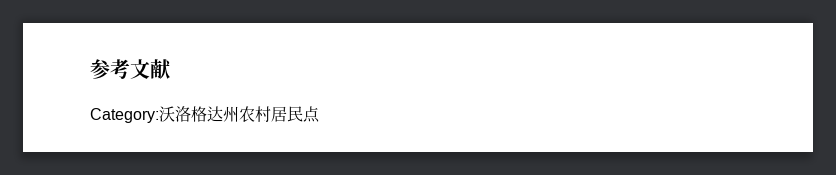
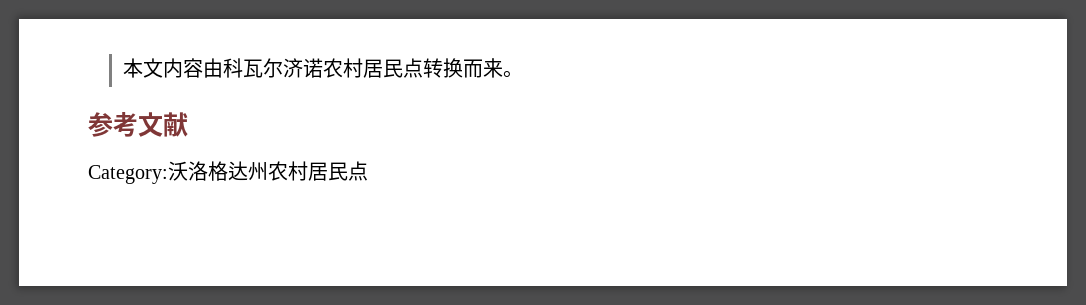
+ 本文内容由科瓦尔济诺农村居民点转换而来。

